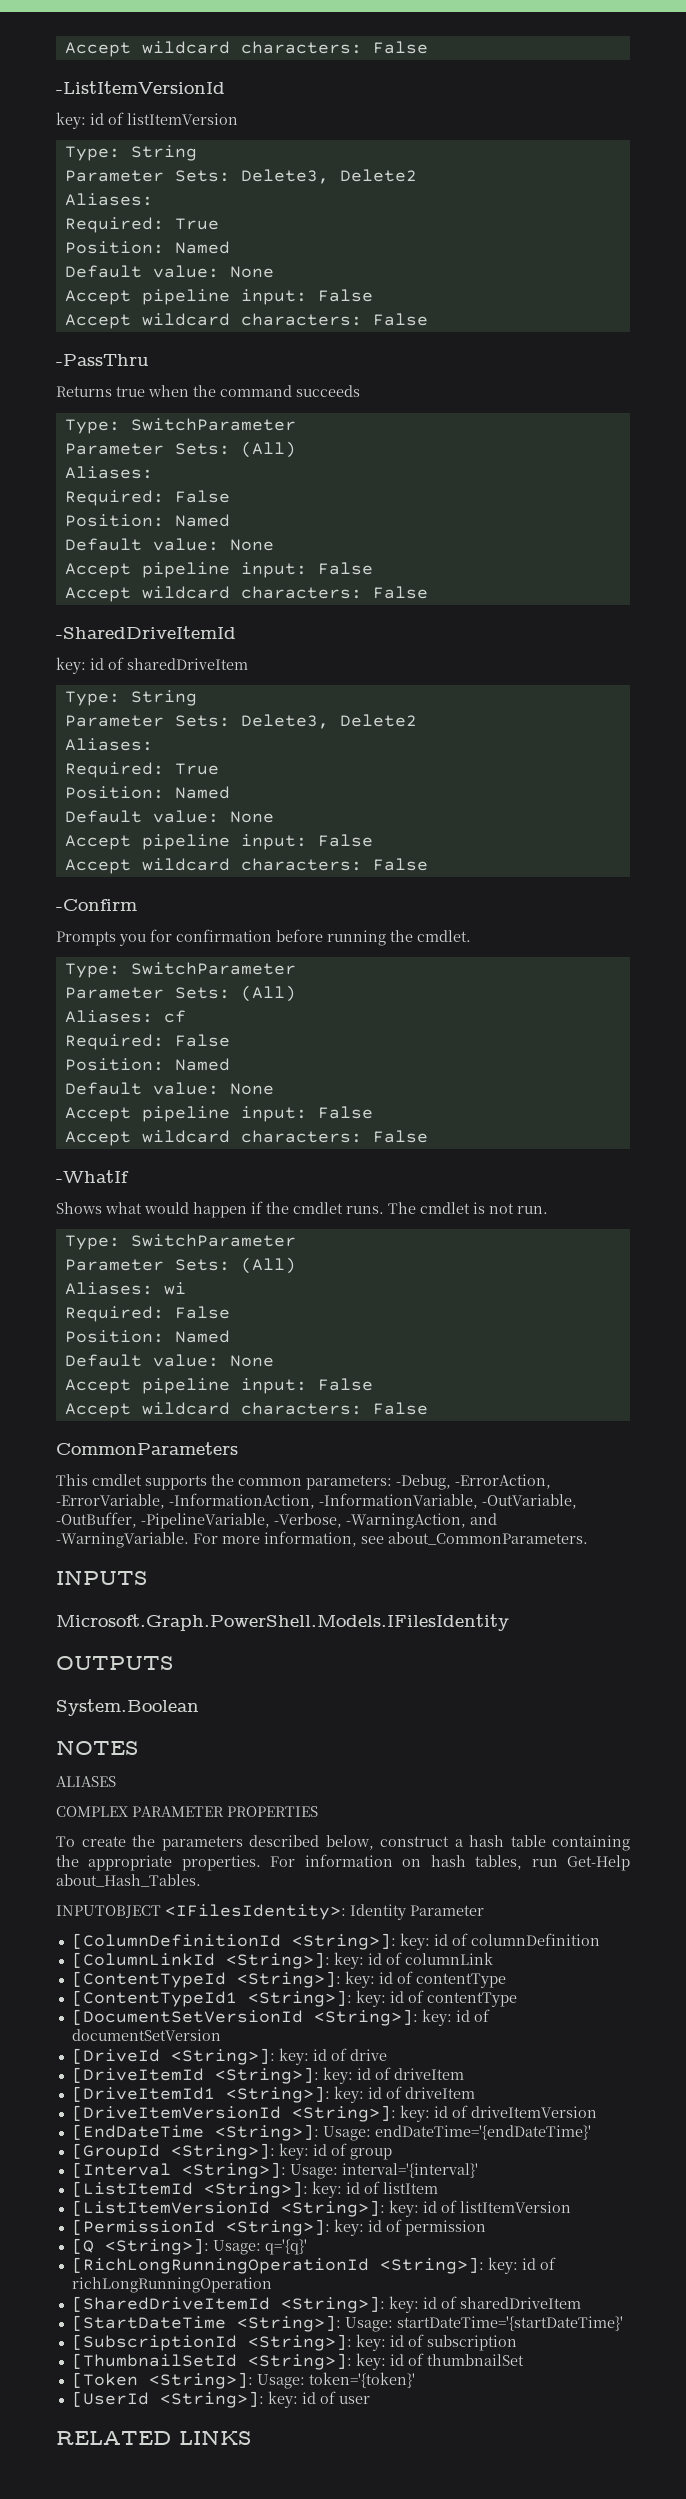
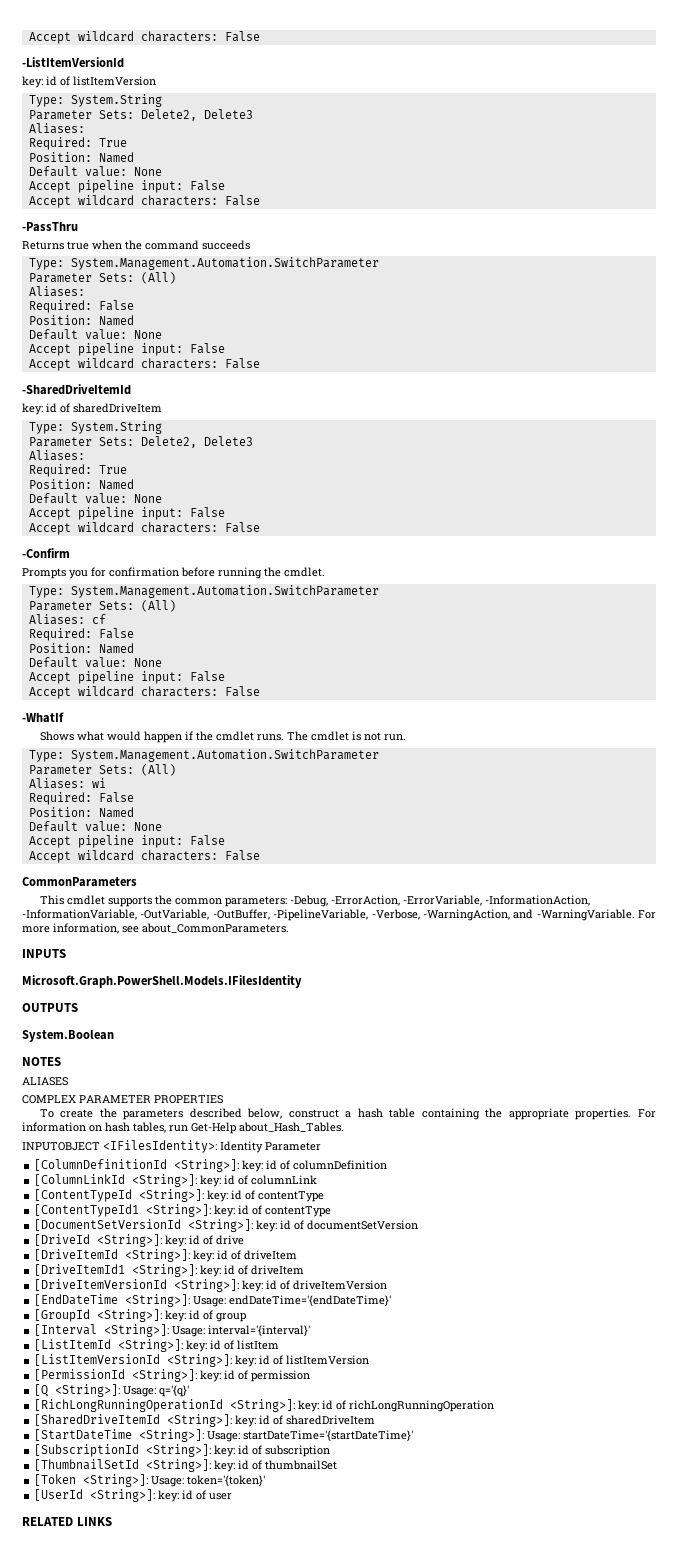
  -ListItemVersionId
  key: id of listItemVersion
- Type: String
- Parameter Sets: Delete3, Delete2
+ Type: System.String
+ Parameter Sets: Delete2, Delete3
  Returns true when the command succeeds
- Type: SwitchParameter
+ Type: System.Management.Automation.SwitchParameter
  -SharedDriveItemId
  key: id of sharedDriveItem
- Type: String
- Parameter Sets: Delete3, Delete2
+ Type: System.String
+ Parameter Sets: Delete2, Delete3
  Prompts you for confirmation before running the cmdlet.
- Type: SwitchParameter
+ Type: System.Management.Automation.SwitchParameter
  The cmdlet is not run.
- Type: SwitchParameter
+ Type: System.Management.Automation.SwitchParameter

